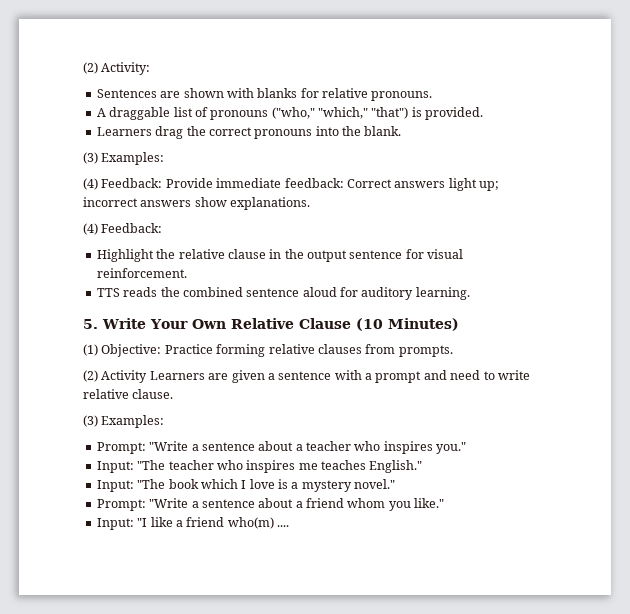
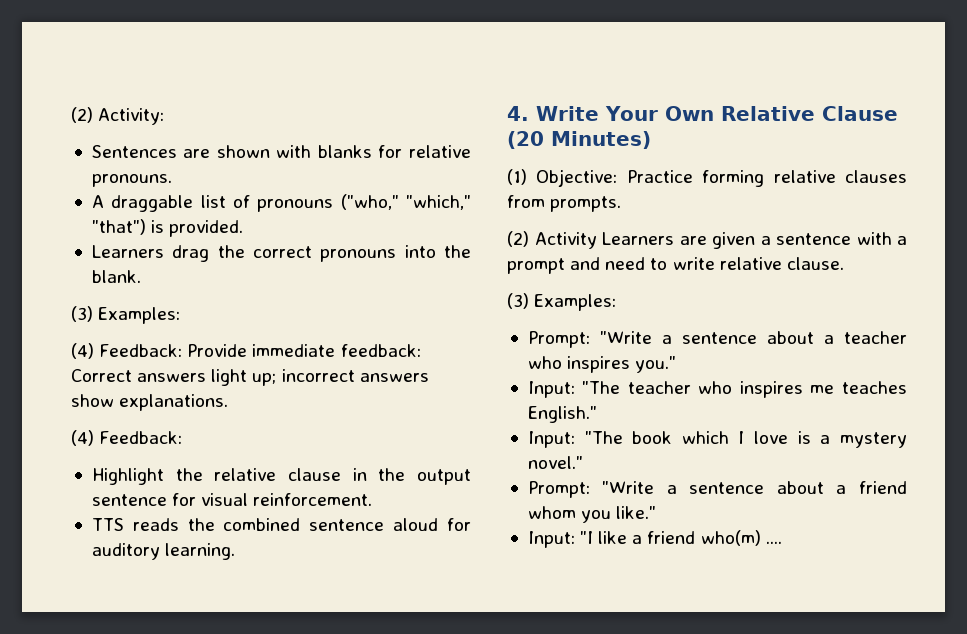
- 5. Write Your Own Relative Clause (10 Minutes)
+ 4. Write Your Own Relative Clause (20 Minutes)

